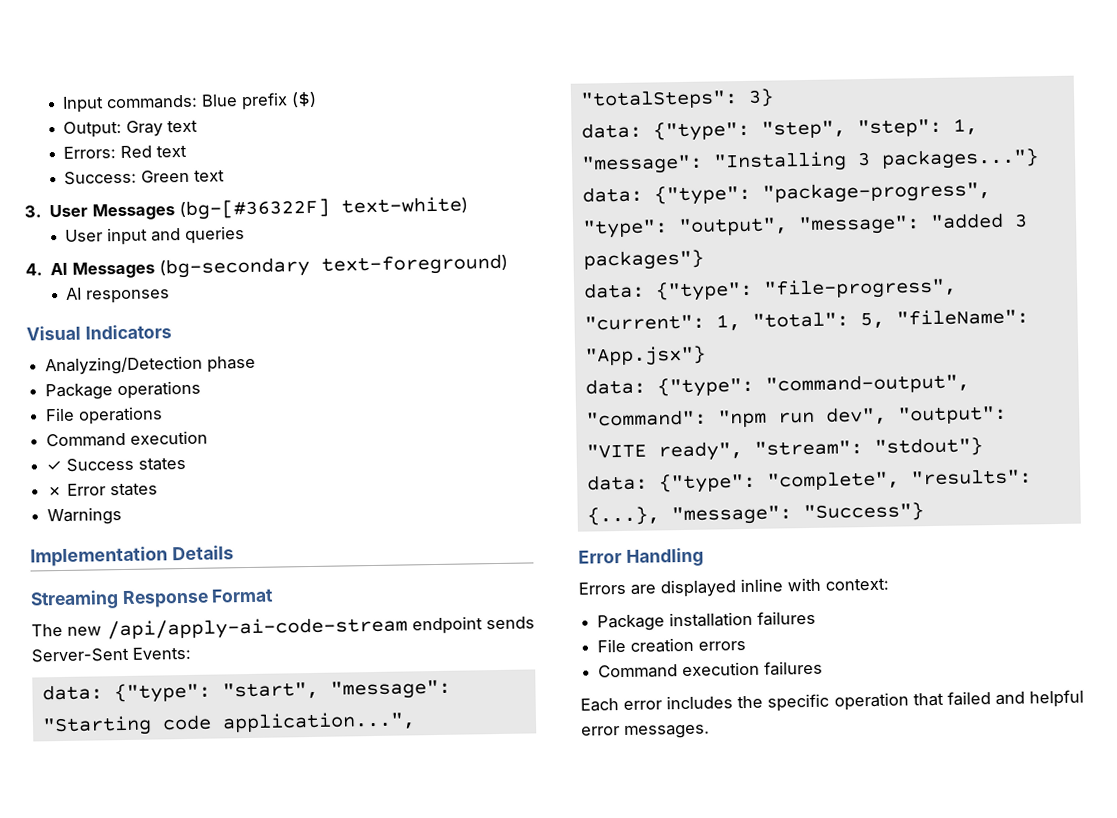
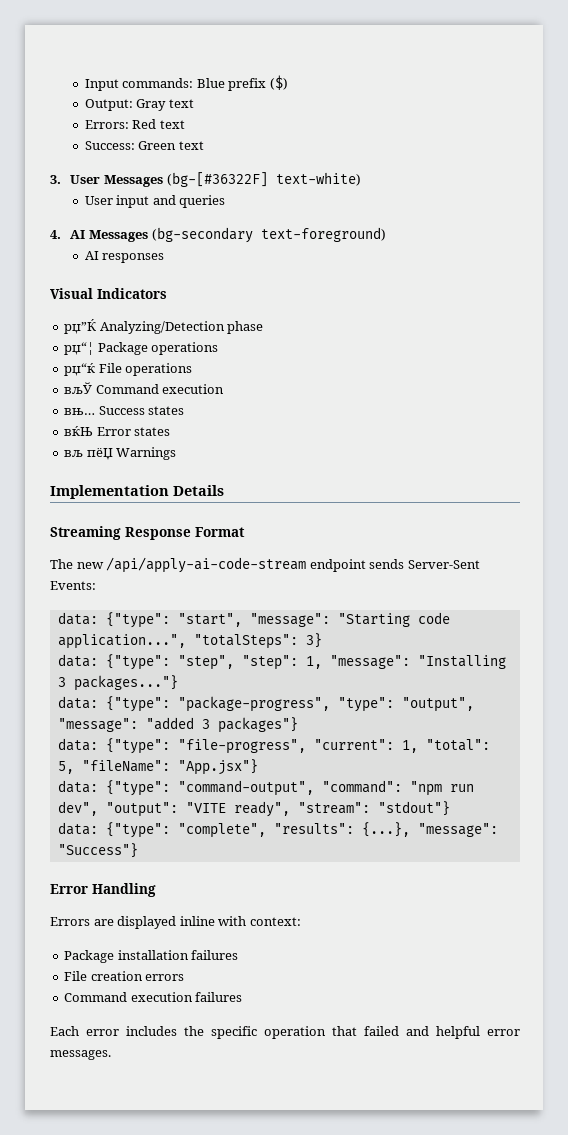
- Analyzing/Detection phase
+ рџ”Ќ Analyzing/Detection phase
- Package operations
+ рџ“¦ Package operations
- File operations
- Command execution
+ рџ“ќ File operations
+ вљЎ Command execution
- ✓ Success states
+ вњ… Success states
- ✗ Error states
+ вќЊ Error states
- Warnings
+ вљ пёЏ Warnings

